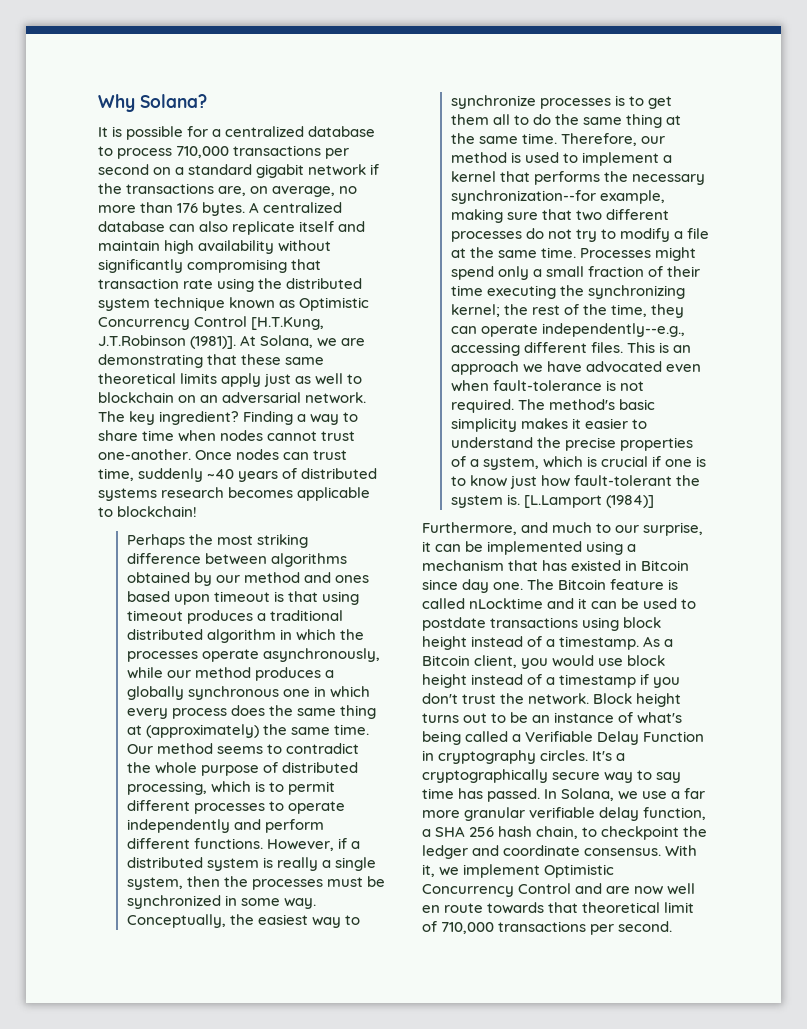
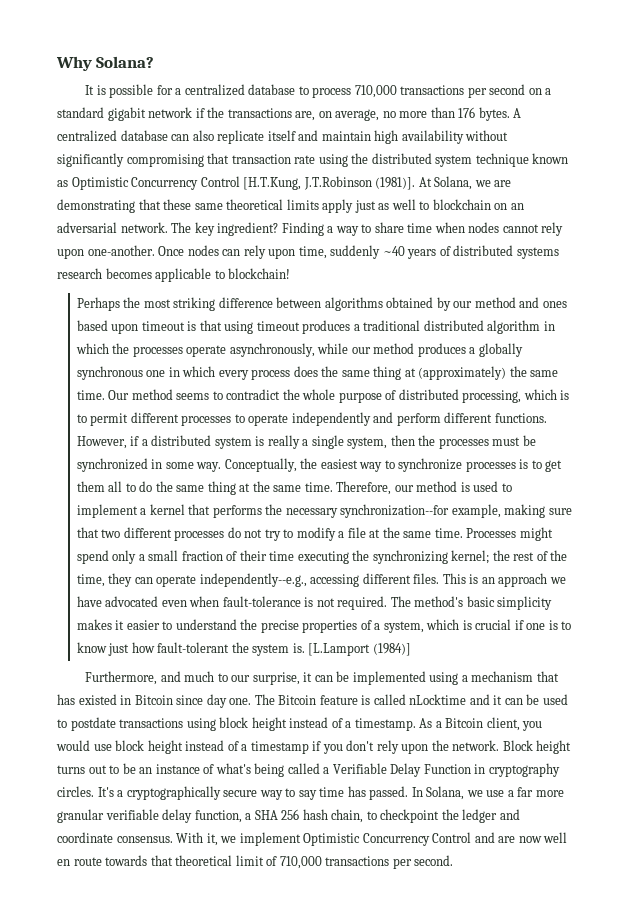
- Finding a way to share time when nodes cannot trust one-another.
+ Finding a way to share time when nodes cannot rely upon one-another.
- Once nodes can trust time, suddenly ~40 years of distributed systems research becomes applicable to blockchain!
+ Once nodes can rely upon time, suddenly ~40 years of distributed systems research becomes applicable to blockchain!
- As a Bitcoin client, you would use block height instead of a timestamp if you don't trust the network.
+ As a Bitcoin client, you would use block height instead of a timestamp if you don't rely upon the network.

